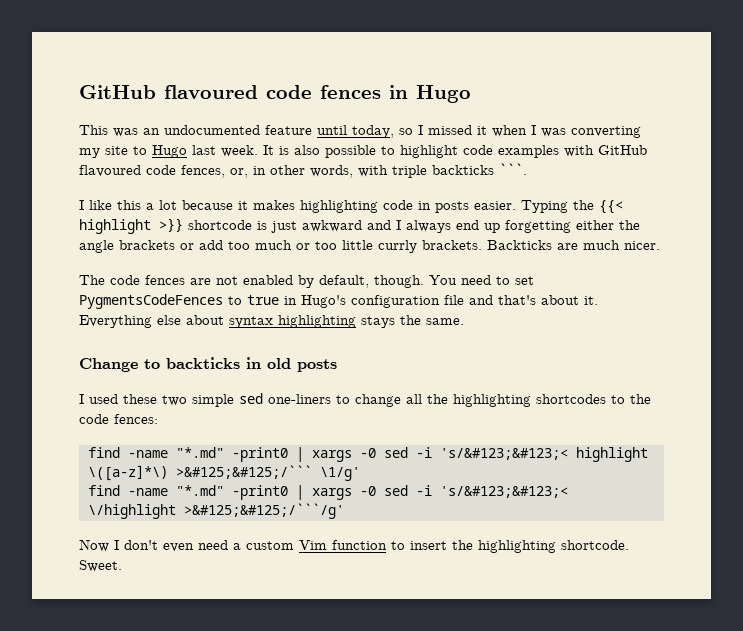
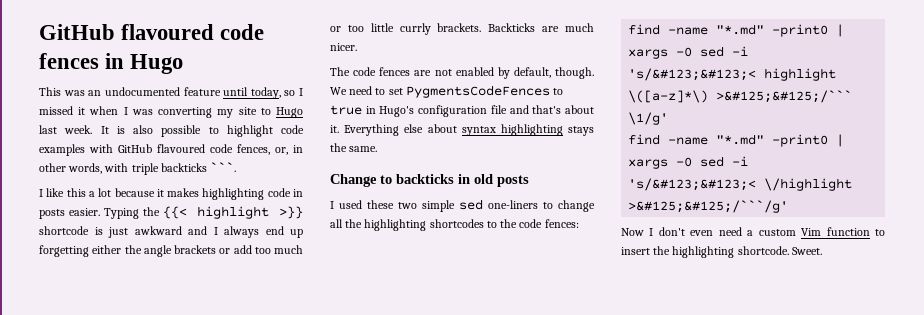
- You need to set PygmentsCodeFences to true in Hugo's configuration file and that's about it.
+ We need to set PygmentsCodeFences to true in Hugo's configuration file and that's about it.

